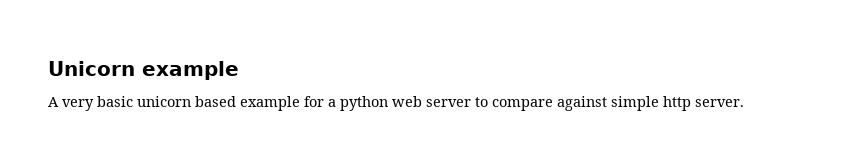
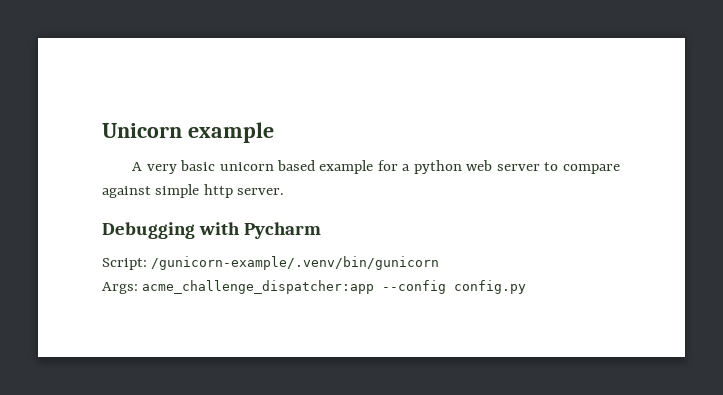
+ Debugging with Pycharm
+ Script: /gunicorn-example/.venv/bin/gunicorn
+ Args: acme_challenge_dispatcher:app --config config.py

